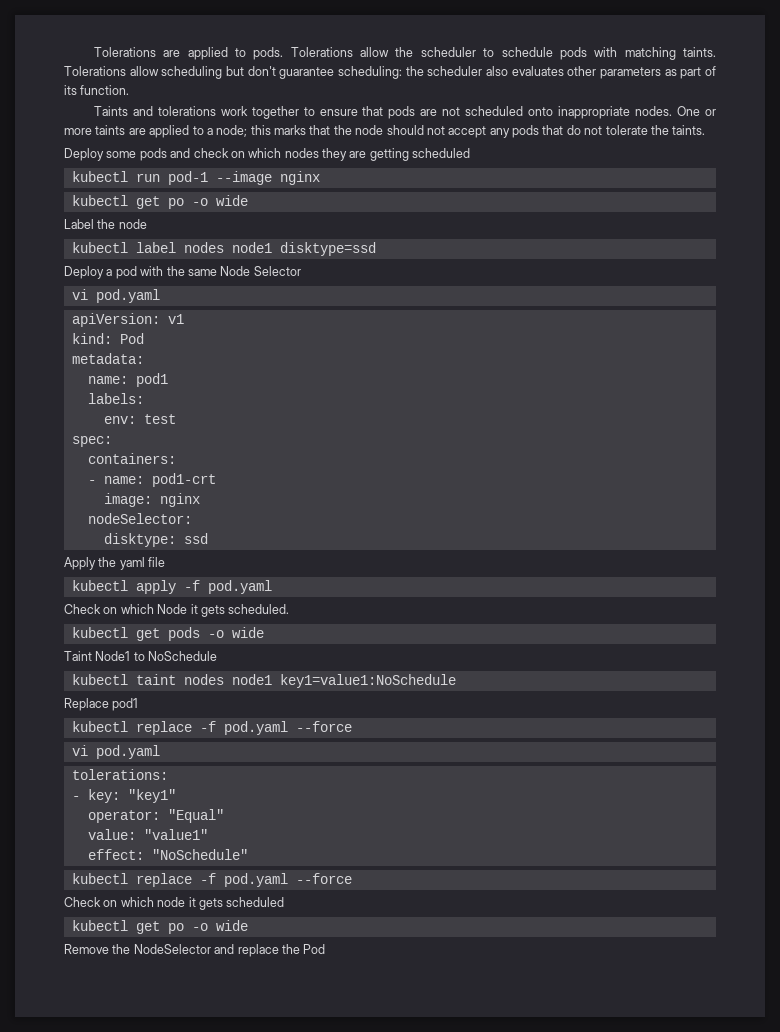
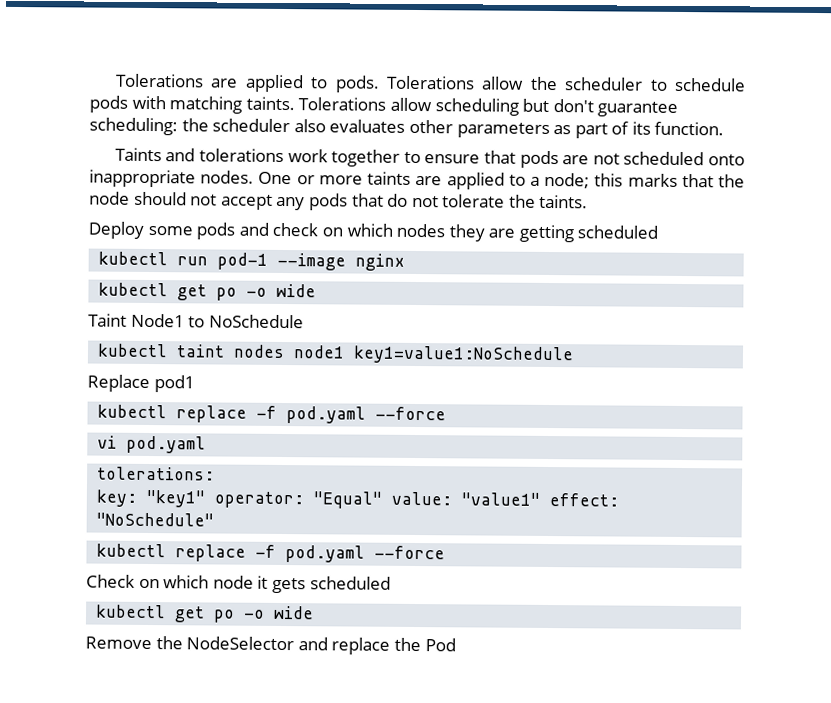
- Label the node
- kubectl label nodes node1 disktype=ssd
- Deploy a pod with the same Node Selector
- vi pod.yaml
- apiVersion: v1
- kind: Pod
- metadata:
- name: pod1
- labels:
- env: test
- spec:
- containers:
- - name: pod1-crt
- image: nginx
- nodeSelector:
- disktype: ssd
- Apply the yaml file
- kubectl apply -f pod.yaml
- Check on which Node it gets scheduled.
- kubectl get pods -o wide
- - key: "key1"
- operator: "Equal"
- value: "value1"
- effect: "NoSchedule"
+ key: "key1" operator: "Equal" value: "value1" effect: "NoSchedule"

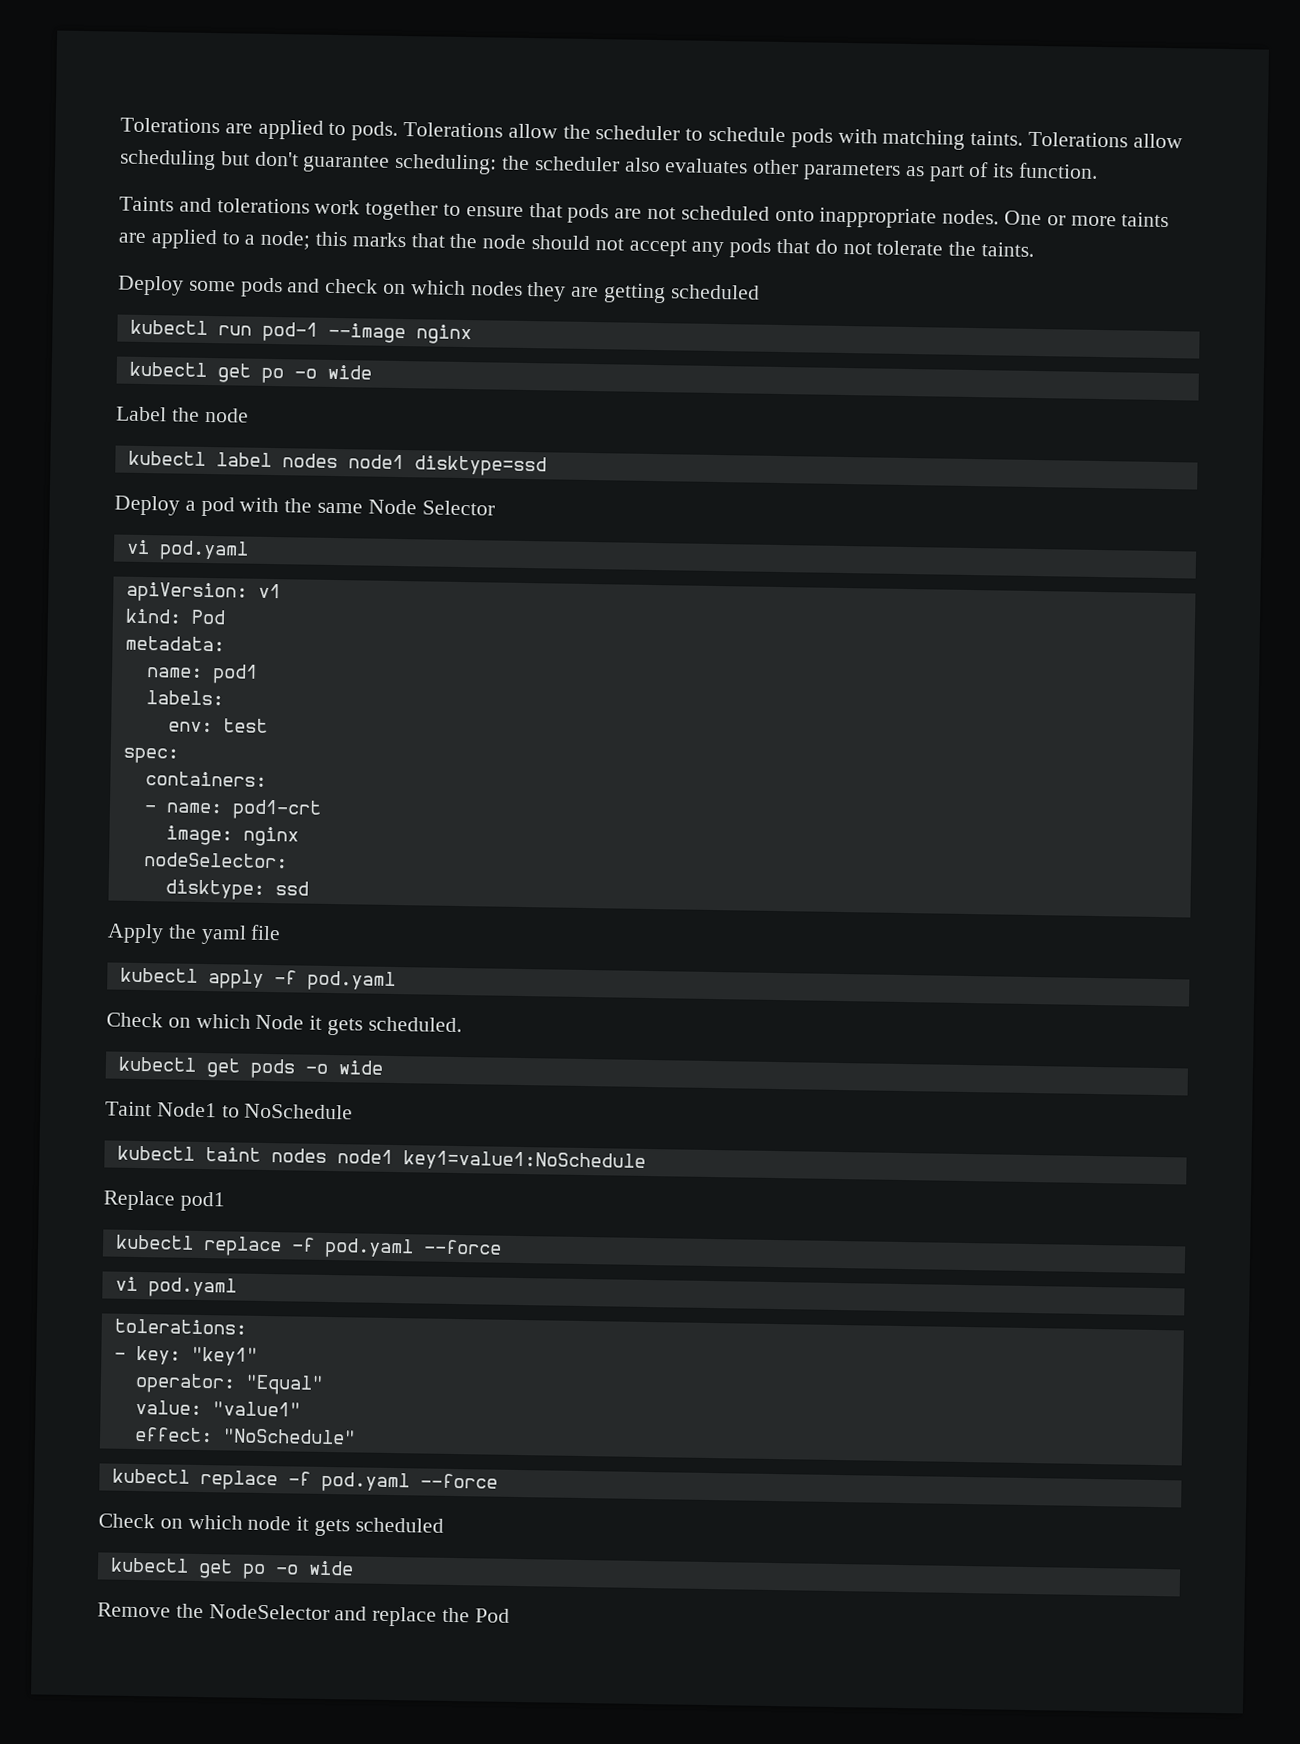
+ Label the node
+ kubectl label nodes node1 disktype=ssd
+ Deploy a pod with the same Node Selector
+ vi pod.yaml
+ apiVersion: v1
+ kind: Pod
+ metadata:
+ name: pod1
+ labels:
+ env: test
+ spec:
+ containers:
+ - name: pod1-crt
+ image: nginx
+ nodeSelector:
+ disktype: ssd
+ Apply the yaml file
+ kubectl apply -f pod.yaml
+ Check on which Node it gets scheduled.
+ kubectl get pods -o wide
- key: "key1" operator: "Equal" value: "value1" effect: "NoSchedule"
+ - key: "key1"
+ operator: "Equal"
+ value: "value1"
+ effect: "NoSchedule"

